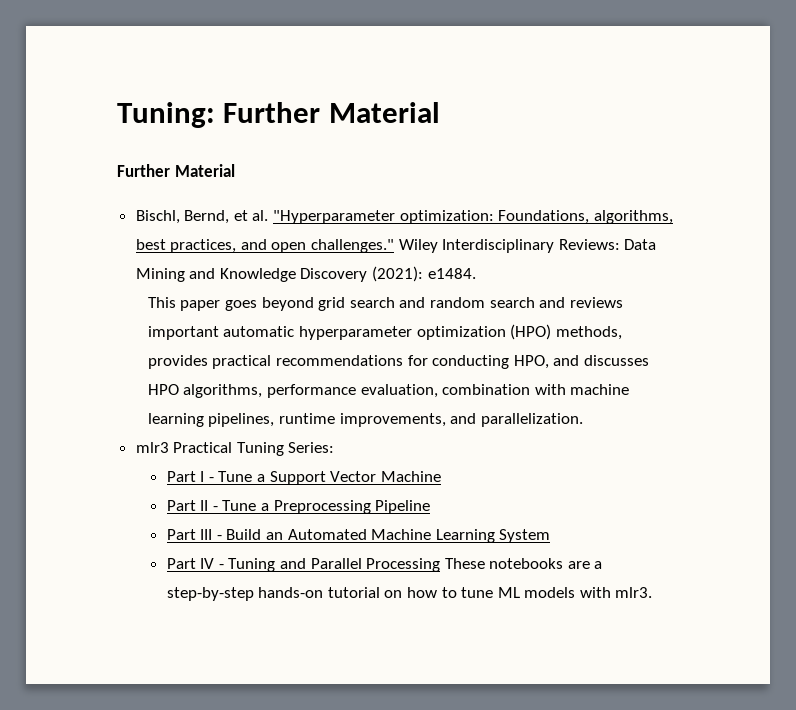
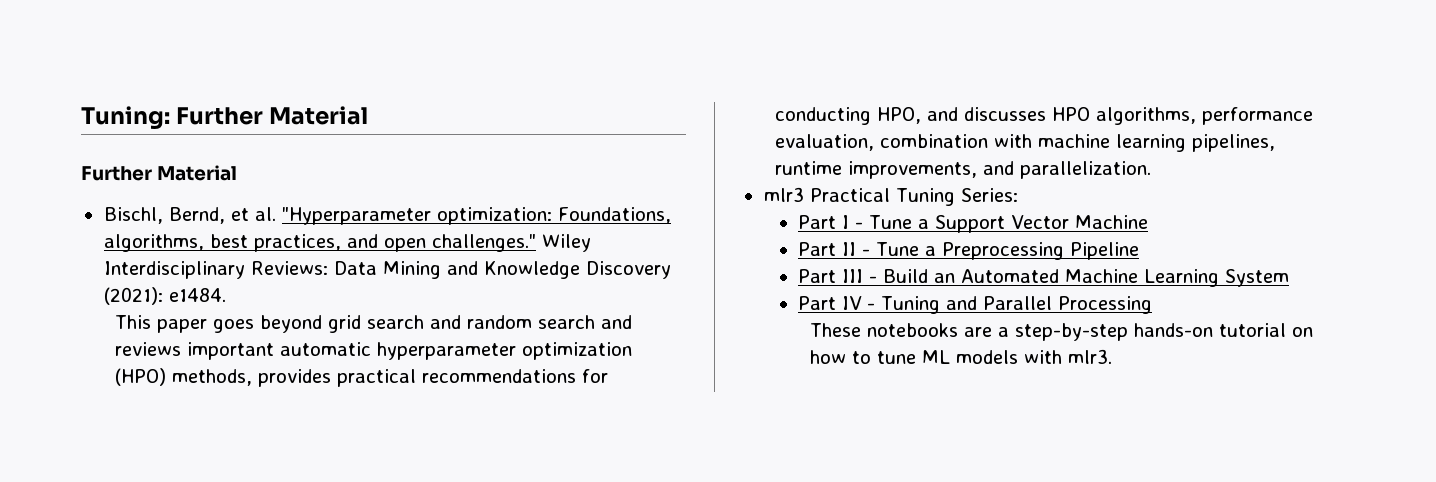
- Part IV - Tuning and Parallel Processing These notebooks are a step-by-step hands-on tutorial on how to tune ML models with mlr3.
+ Part IV - Tuning and Parallel Processing
+ These notebooks are a step-by-step hands-on tutorial on how to tune ML models with mlr3.

